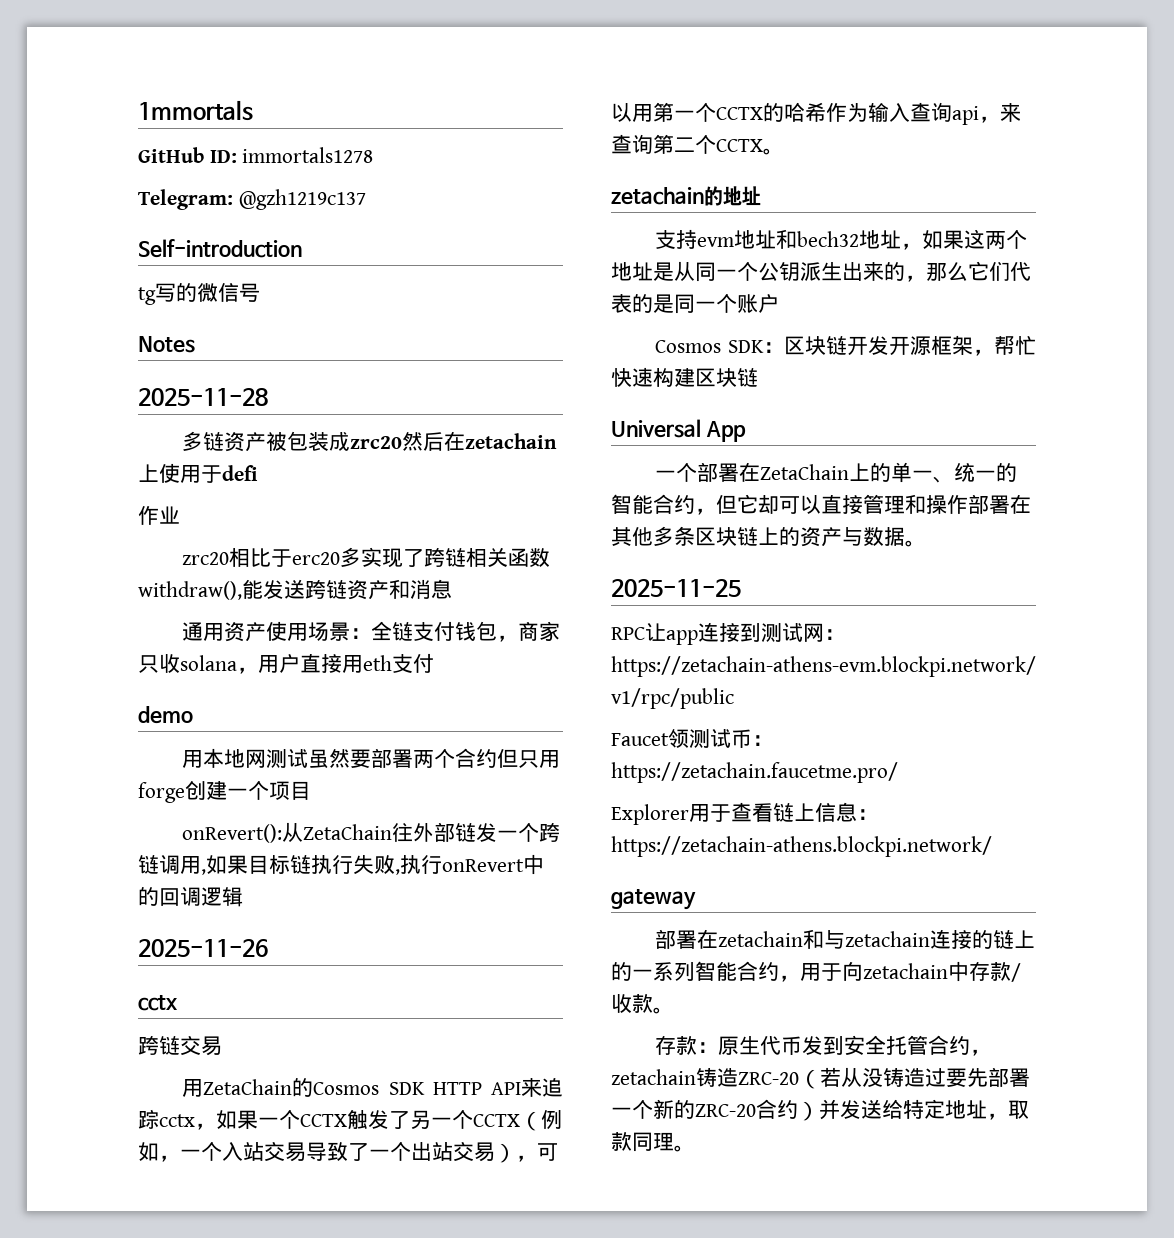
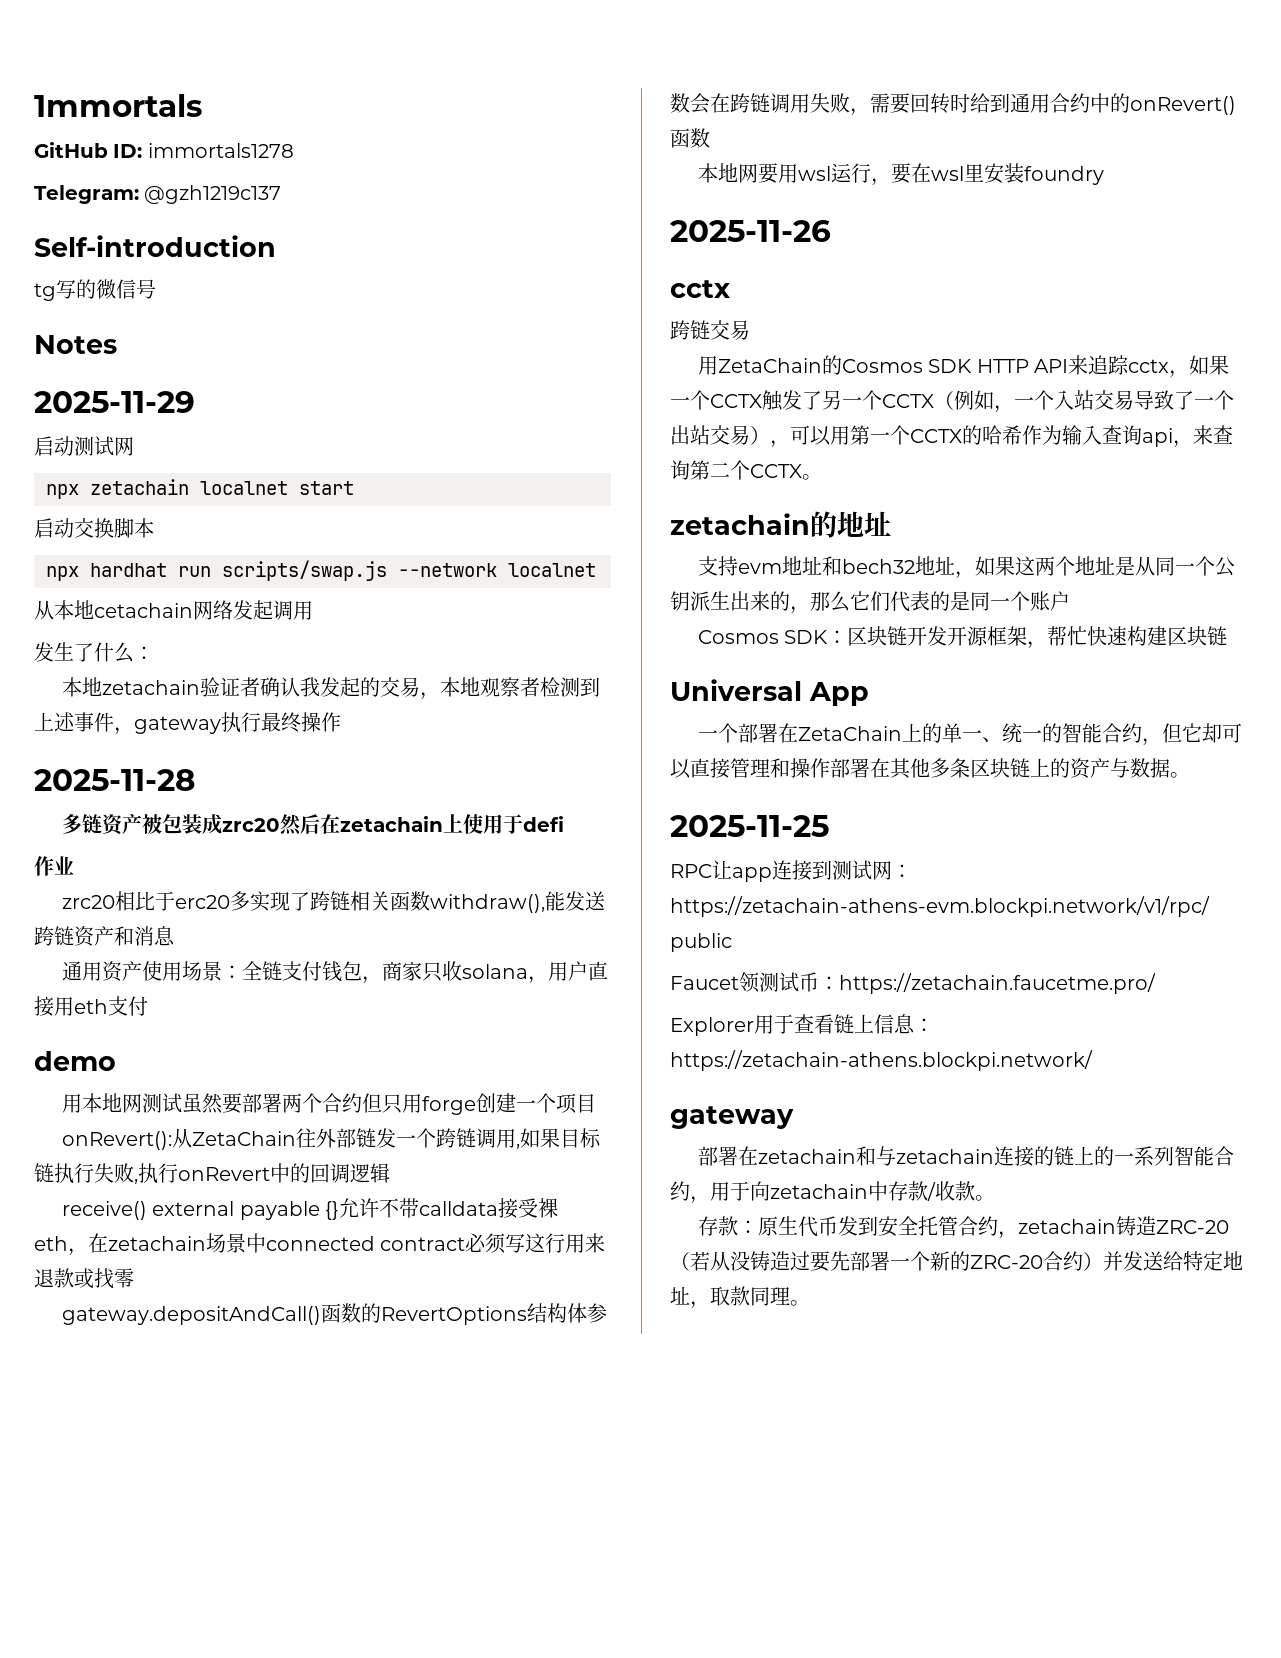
+ 2025-11-29
+ 启动测试网
+ npx zetachain localnet start
+ 启动交换脚本
+ npx hardhat run scripts/swap.js --network localnet
+ 从本地cetachain网络发起调用
+ 发生了什么：
+ 本地zetachain验证者确认我发起的交易，本地观察者检测到上述事件，gateway执行最终操作
+ receive() external payable {}允许不带calldata接受裸eth，在zetachain场景中connected contract必须写这行用来退款或找零
+ gateway.depositAndCall()函数的RevertOptions结构体参数会在跨链调用失败，需要回转时给到通用合约中的onRevert()函数
+ 本地网要用wsl运行，要在wsl里安装foundry

